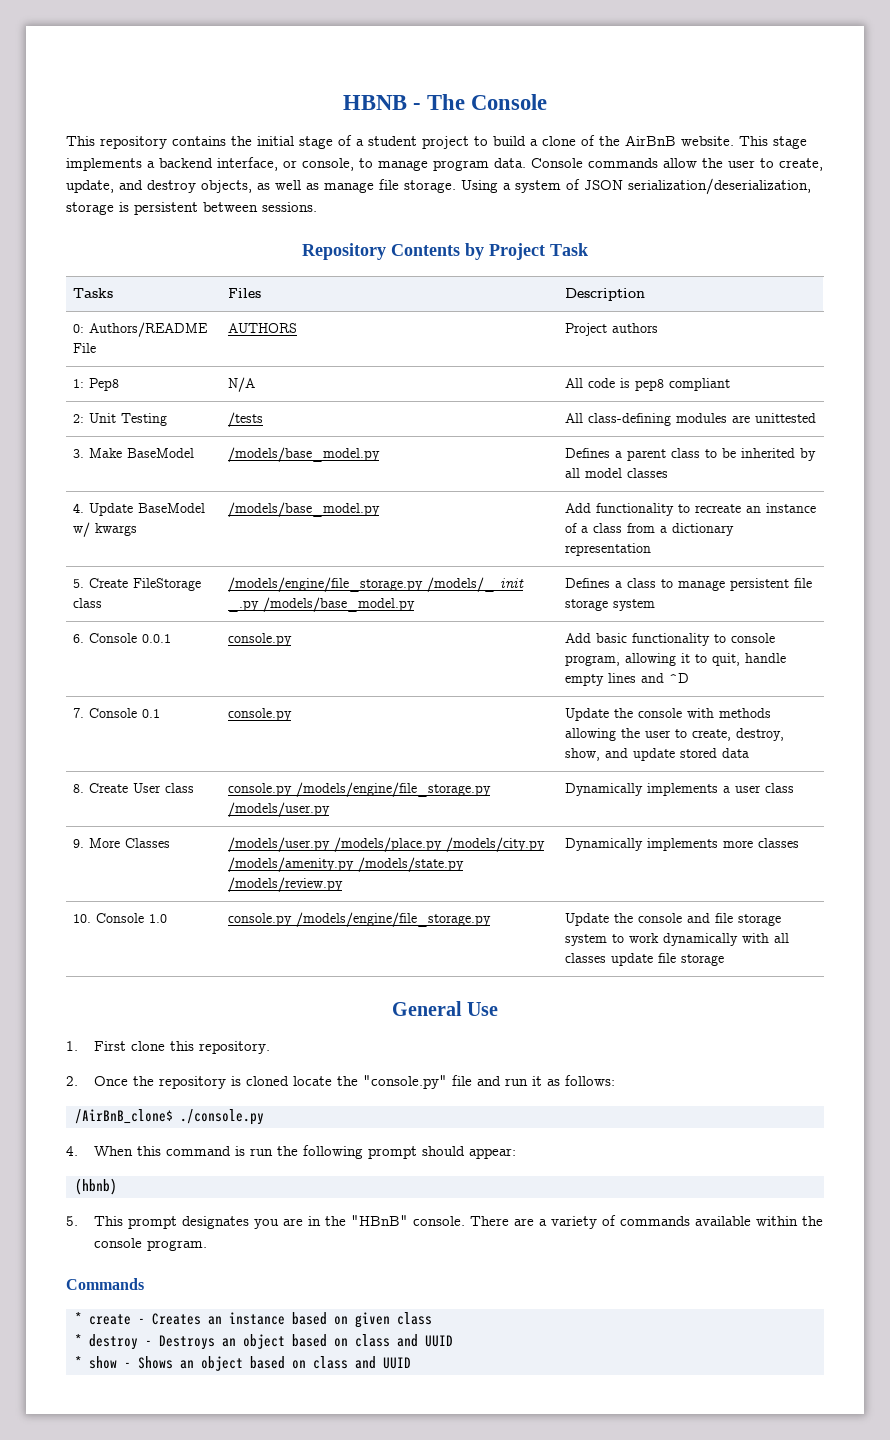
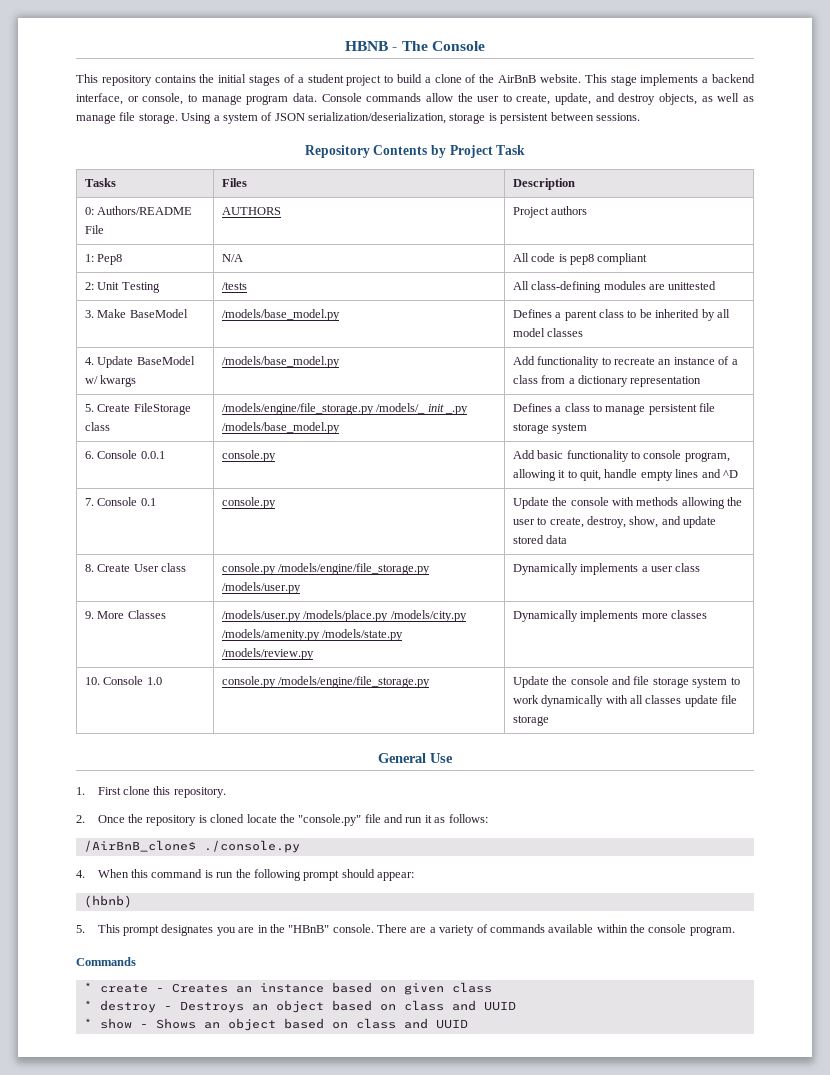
- This repository contains the initial stage of a student project to build a clone of the AirBnB website.
+ This repository contains the initial stages of a student project to build a clone of the AirBnB website.

